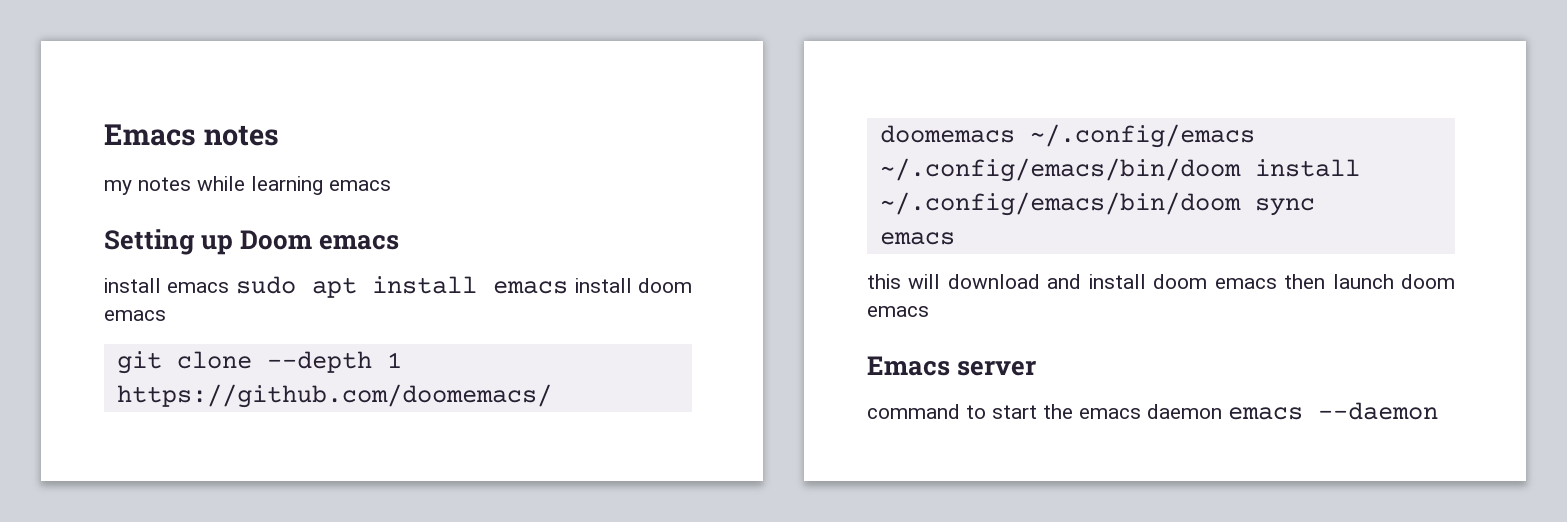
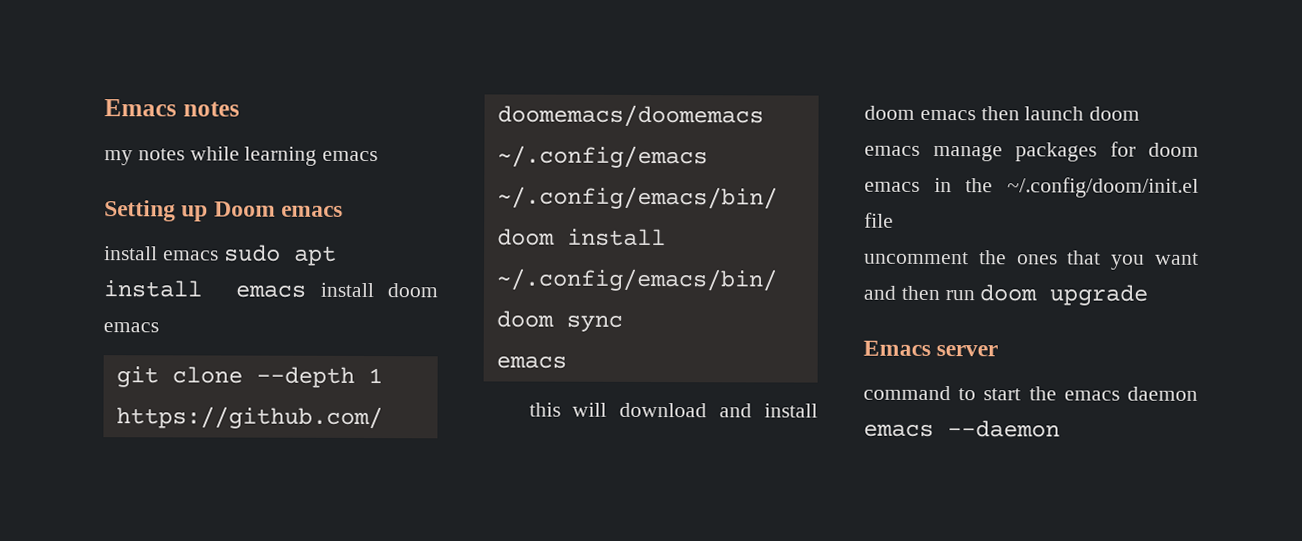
- this will download and install doom emacs then launch doom emacs
+ this will download and install doom emacs then launch doom emacs manage packages for doom emacs in the ~/.config/doom/init.el file
+ uncomment the ones that you want and then run doom upgrade

